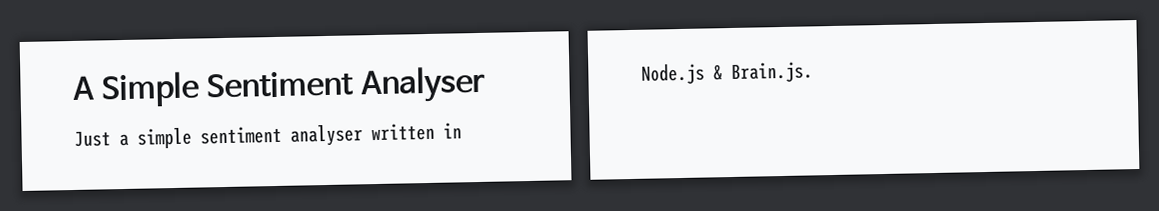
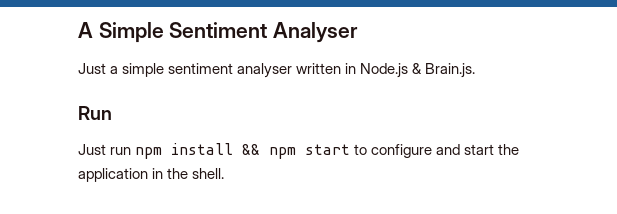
+ Run
+ Just run npm install && npm start to configure and start the application in the shell.

